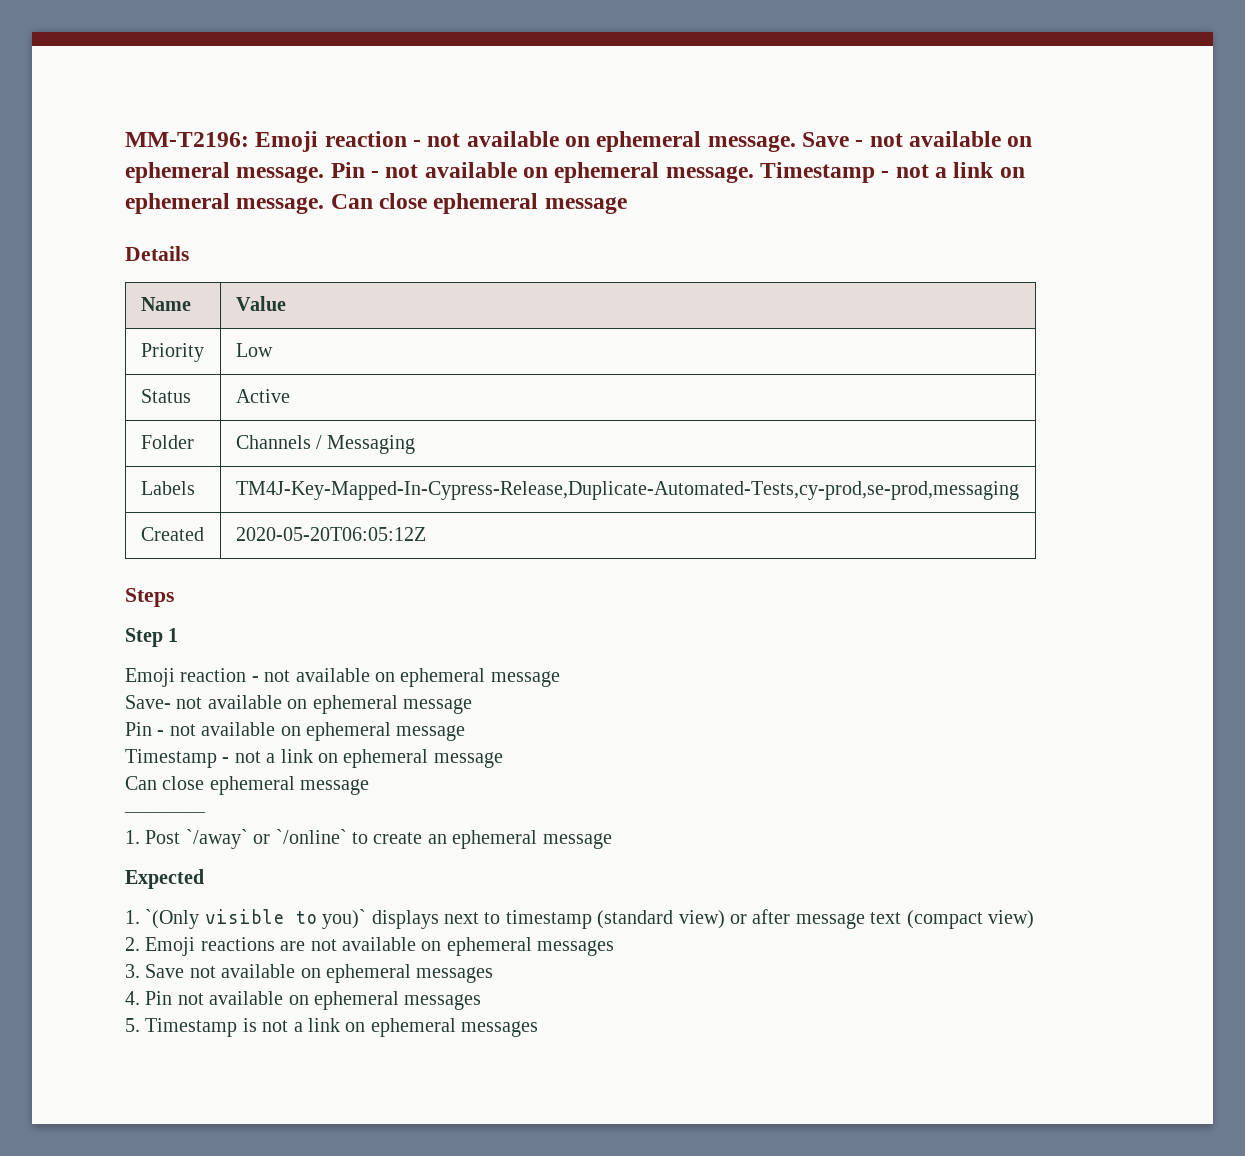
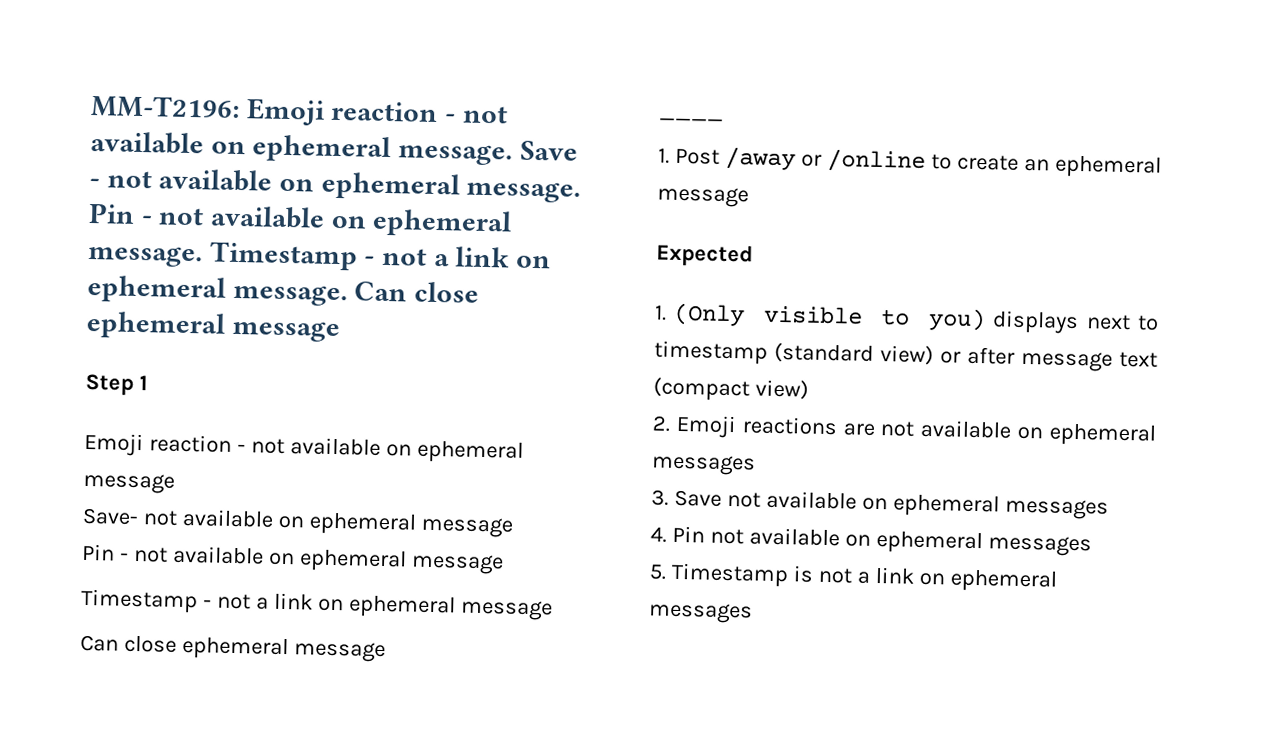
- Details
- Name | Value
- Priority | Low
- Status | Active
- Folder | Channels / Messaging
- Labels | TM4J-Key-Mapped-In-Cypress-Release,Duplicate-Automated-Tests,cy-prod,se-prod,messaging
- Created | 2020-05-20T06:05:12Z
- Steps
- 1. Post `/away` or `/online` to create an ephemeral message
+ 1. Post /away or /online to create an ephemeral message
- 1. `(Only visible to you)` displays next to timestamp (standard view) or after message text (compact view)
+ 1. (Only visible to you) displays next to timestamp (standard view) or after message text (compact view)

